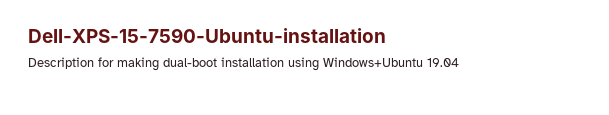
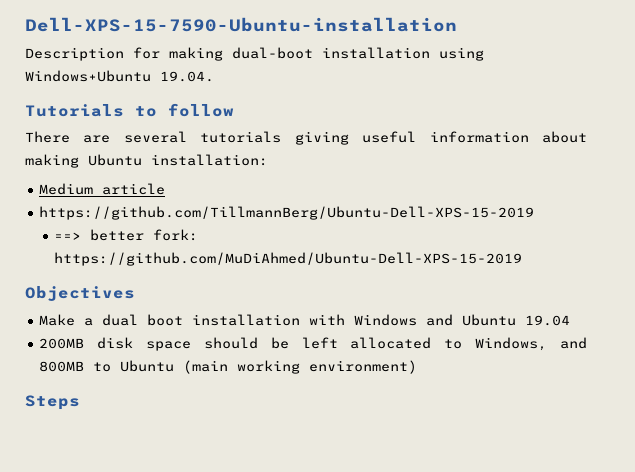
- Description for making dual-boot installation using Windows+Ubuntu 19.04
+ Description for making dual-boot installation using Windows+Ubuntu 19.04.
+ Tutorials to follow
+ There are several tutorials giving useful information about making Ubuntu installation:
+ Medium article
+ https://github.com/TillmannBerg/Ubuntu-Dell-XPS-15-2019
+ ==> better fork: https://github.com/MuDiAhmed/Ubuntu-Dell-XPS-15-2019
+ Objectives
+ Make a dual boot installation with Windows and Ubuntu 19.04
+ 200MB disk space should be left allocated to Windows, and 800MB to Ubuntu (main working environment)
+ Steps

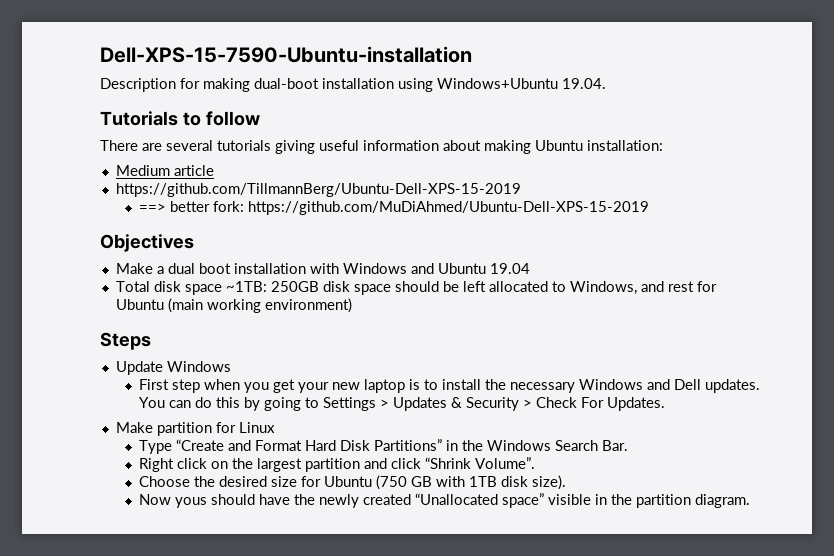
- 200MB disk space should be left allocated to Windows, and 800MB to Ubuntu (main working environment)
+ Total disk space ~1TB: 250GB disk space should be left allocated to Windows, and rest for Ubuntu (main working environment)
+ Update Windows
+ First step when you get your new laptop is to install the necessary Windows and Dell updates. You can do this by going to Settings > Updates & Security > Check For Updates.
+ Make partition for Linux
+ Type “Create and Format Hard Disk Partitions” in the Windows Search Bar.
+ Right click on the largest partition and click “Shrink Volume”.
+ Choose the desired size for Ubuntu (750 GB with 1TB disk size).
+ Now yous should have the newly created “Unallocated space” visible in the partition diagram.

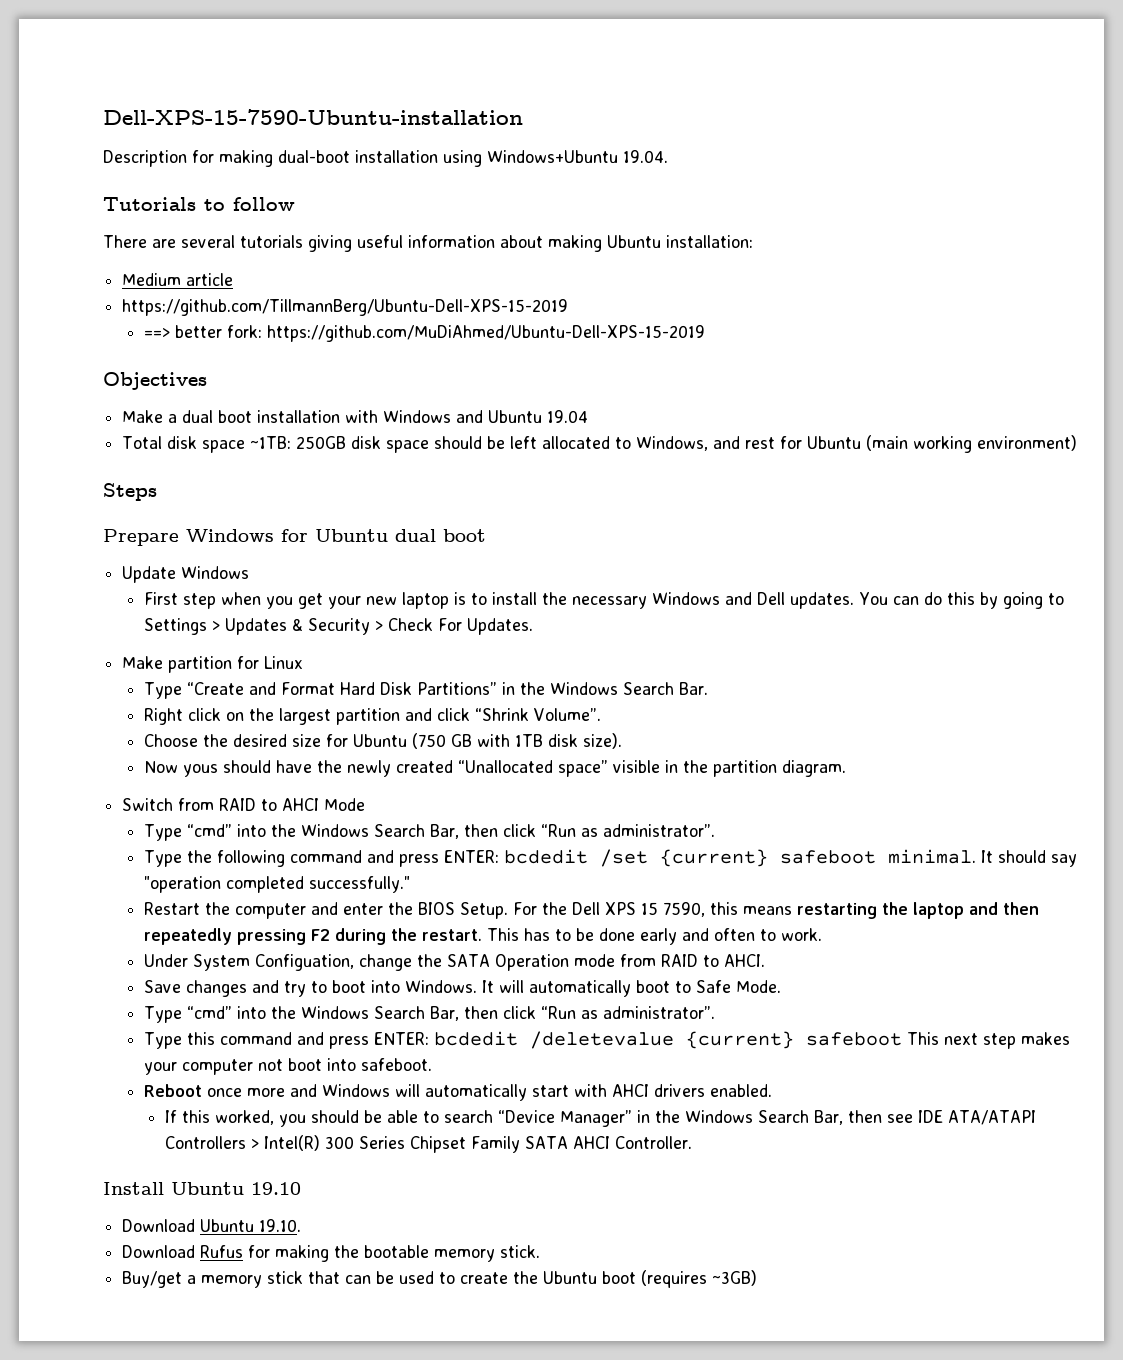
+ Prepare Windows for Ubuntu dual boot
+ Switch from RAID to AHCI Mode
+ Type “cmd” into the Windows Search Bar, then click “Run as administrator”.
+ Type the following command and press ENTER: bcdedit /set {current} safeboot minimal. It should say "operation completed successfully."
+ Restart the computer and enter the BIOS Setup. For the Dell XPS 15 7590, this means restarting the laptop and then repeatedly pressing F2 during the restart. This has to be done early and often to work.
+ Under System Configuation, change the SATA Operation mode from RAID to AHCI.
+ Save changes and try to boot into Windows. It will automatically boot to Safe Mode.
+ Type “cmd” into the Windows Search Bar, then click “Run as administrator”.
+ Type this command and press ENTER: bcdedit /deletevalue {current} safeboot This next step makes your computer not boot into safeboot.
+ Reboot once more and Windows will automatically start with AHCI drivers enabled.
+ If this worked, you should be able to search “Device Manager” in the Windows Search Bar, then see IDE ATA/ATAPI Controllers > Intel(R) 300 Series Chipset Family SATA AHCI Controller.
+ Install Ubuntu 19.10
+ Download Ubuntu 19.10.
+ Download Rufus for making the bootable memory stick.
+ Buy/get a memory stick that can be used to create the Ubuntu boot (requires ~3GB)

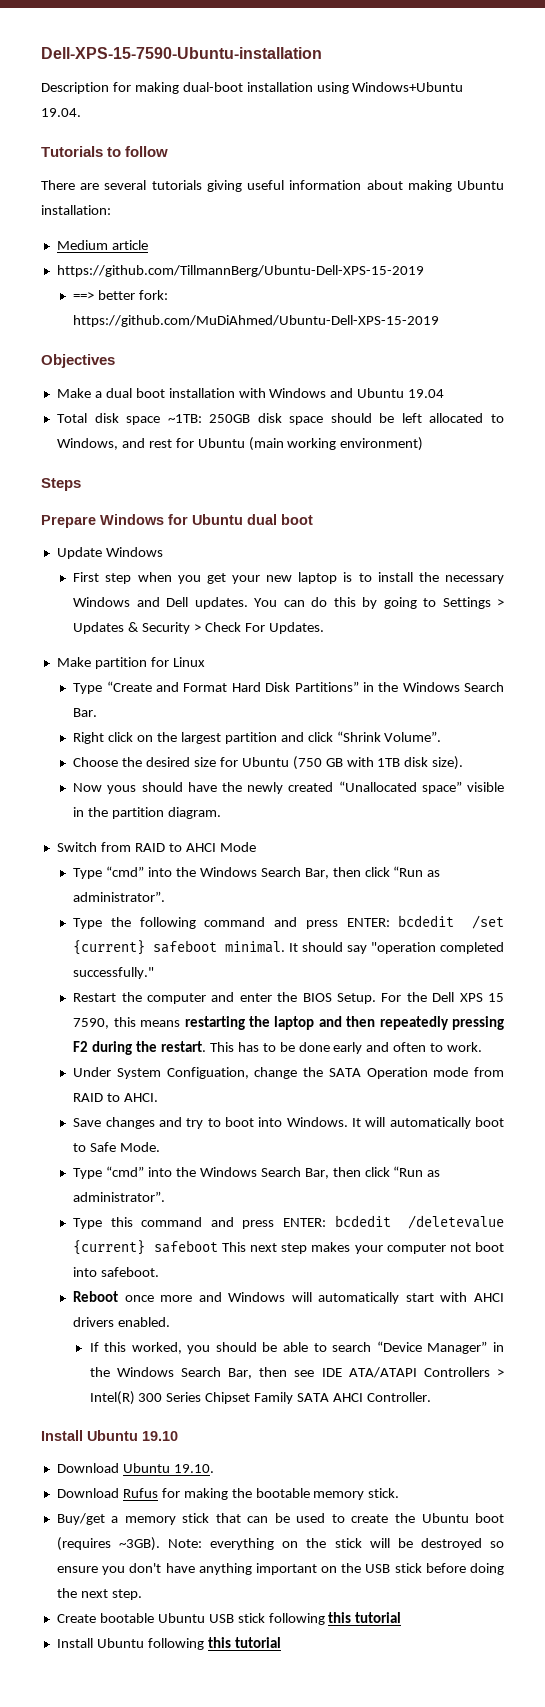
- Buy/get a memory stick that can be used to create the Ubuntu boot (requires ~3GB)
+ Buy/get a memory stick that can be used to create the Ubuntu boot (requires ~3GB). Note: everything on the stick will be destroyed so ensure you don't have anything important on the USB stick before doing the next step.
+ Create bootable Ubuntu USB stick following this tutorial
+ Install Ubuntu following this tutorial

